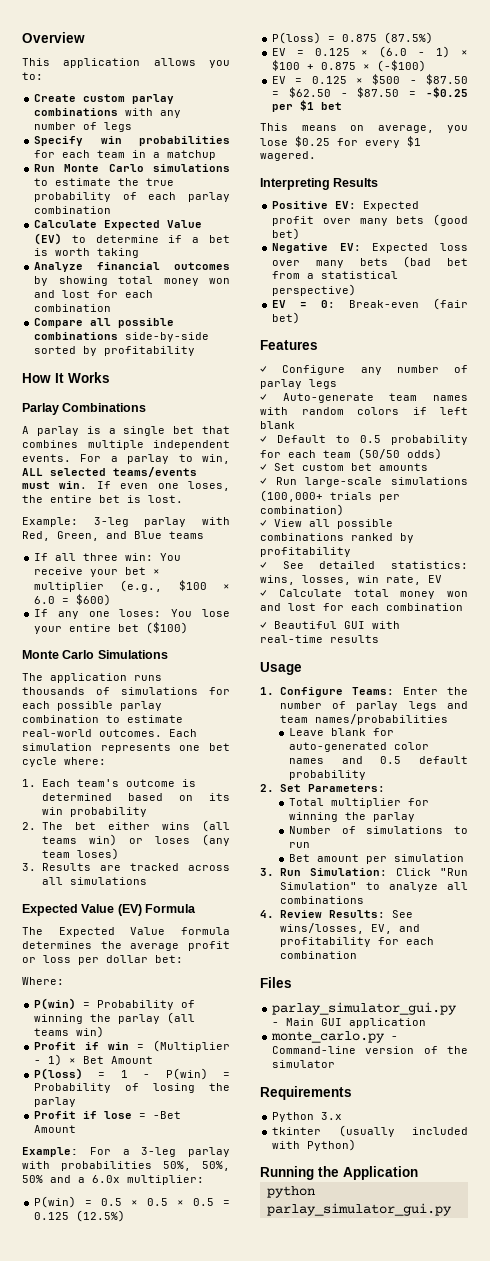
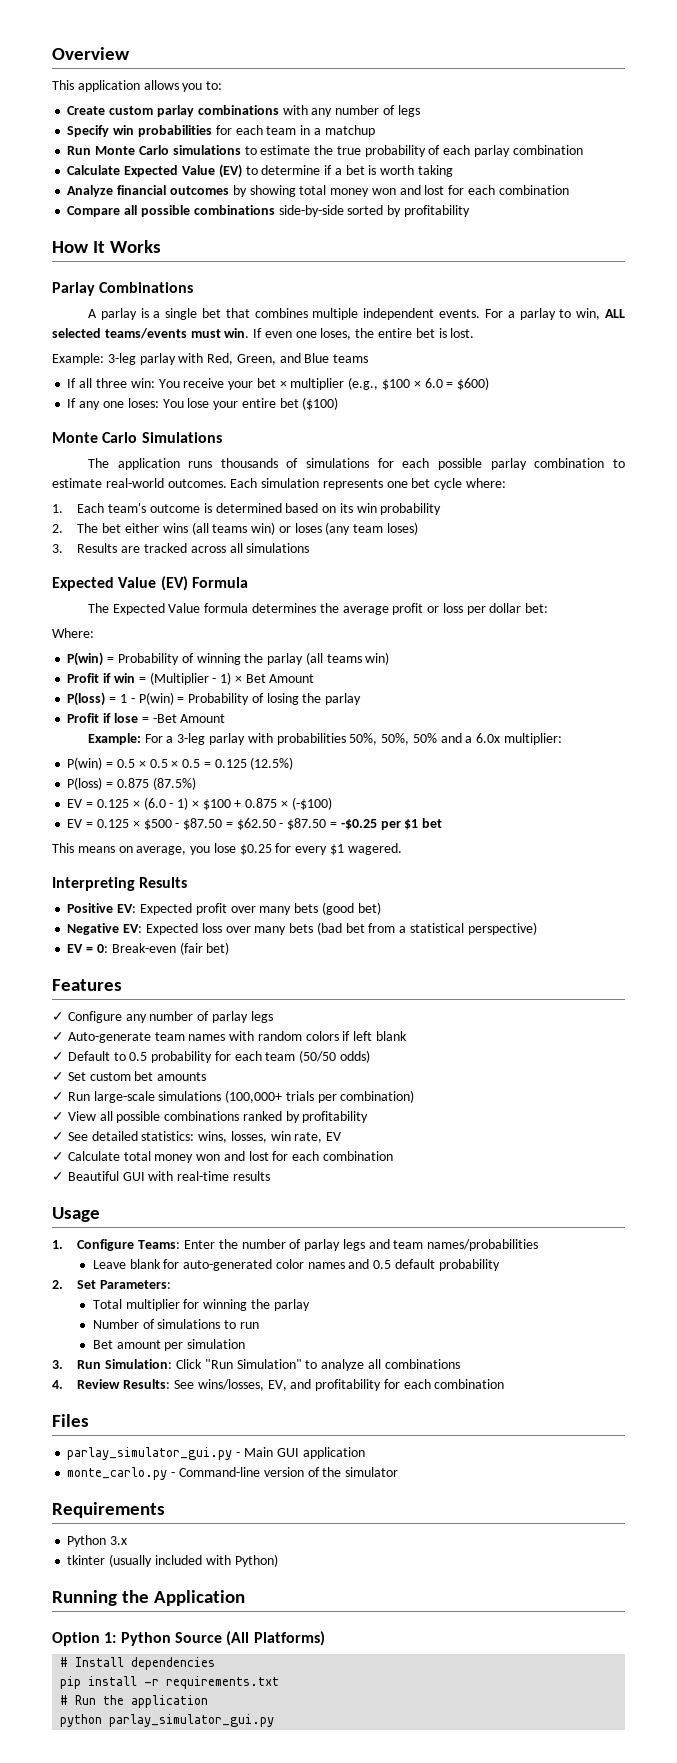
+ Option 1: Python Source (All Platforms)
+ # Install dependencies
+ pip install -r requirements.txt
+ # Run the application

